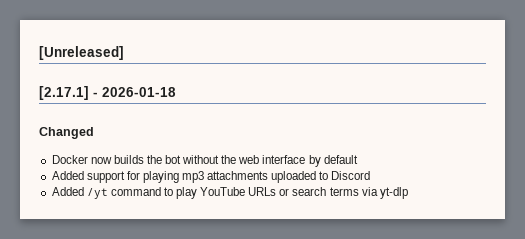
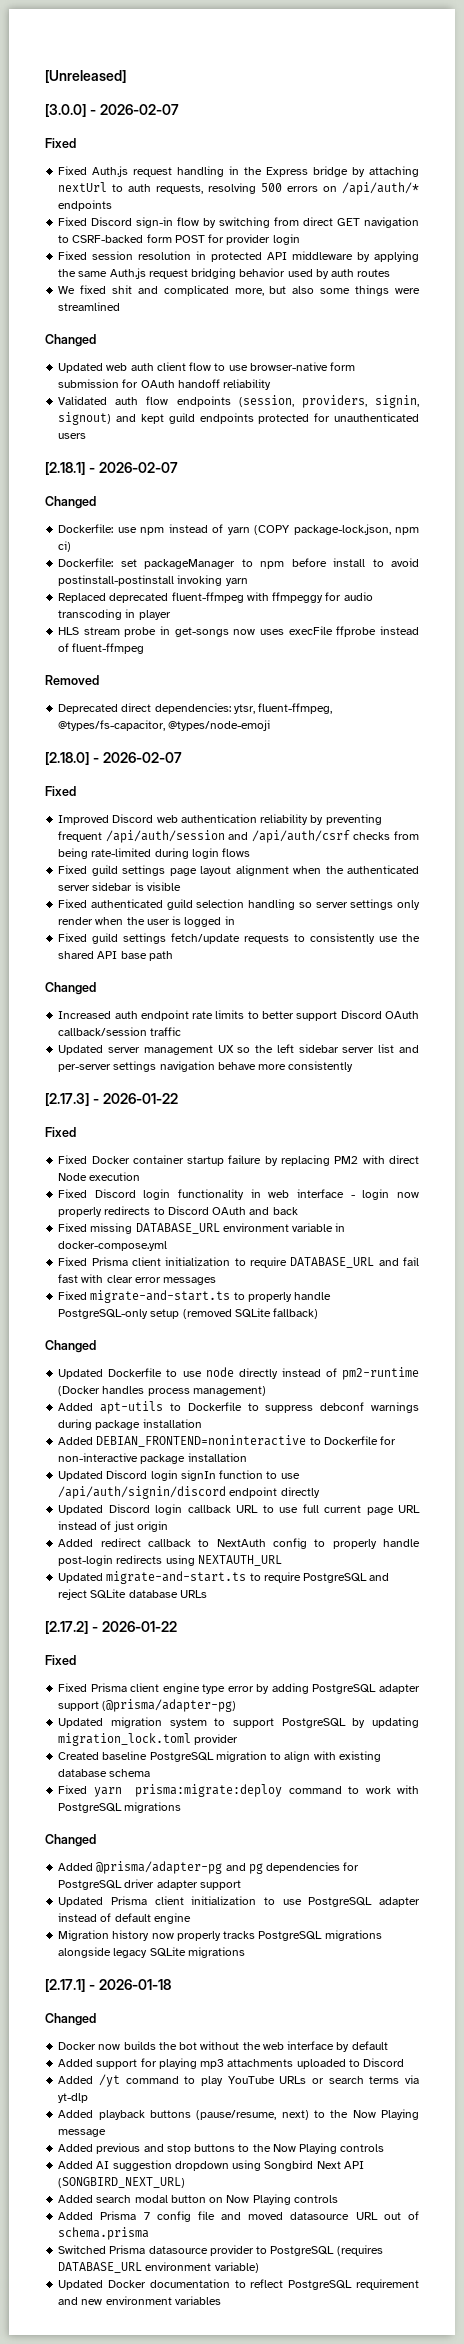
+ [3.0.0] - 2026-02-07
+ Fixed
+ Fixed Auth.js request handling in the Express bridge by attaching nextUrl to auth requests, resolving 500 errors on /api/auth/* endpoints
+ Fixed Discord sign-in flow by switching from direct GET navigation to CSRF-backed form POST for provider login
+ Fixed session resolution in protected API middleware by applying the same Auth.js request bridging behavior used by auth routes
+ We fixed shit and complicated more, but also some things were streamlined
+ Changed
+ Updated web auth client flow to use browser-native form submission for OAuth handoff reliability
+ Validated auth flow endpoints (session, providers, signin, signout) and kept guild endpoints protected for unauthenticated users
+ [2.18.1] - 2026-02-07
+ Changed
+ Dockerfile: use npm instead of yarn (COPY package-lock.json, npm ci)
+ Dockerfile: set packageManager to npm before install to avoid postinstall-postinstall invoking yarn
+ Replaced deprecated fluent-ffmpeg with ffmpeggy for audio transcoding in player
+ HLS stream probe in get-songs now uses execFile ffprobe instead of fluent-ffmpeg
+ Removed
+ Deprecated direct dependencies: ytsr, fluent-ffmpeg, @types/fs-capacitor, @types/node-emoji
+ [2.18.0] - 2026-02-07
+ Fixed
+ Improved Discord web authentication reliability by preventing frequent /api/auth/session and /api/auth/csrf checks from being rate-limited during login flows
+ Fixed guild settings page layout alignment when the authenticated server sidebar is visible
+ Fixed authenticated guild selection handling so server settings only render when the user is logged in
+ Fixed guild settings fetch/update requests to consistently use the shared API base path
+ Changed
+ Increased auth endpoint rate limits to better support Discord OAuth callback/session traffic
+ Updated server management UX so the left sidebar server list and per-server settings navigation behave more consistently
+ [2.17.3] - 2026-01-22
+ Fixed
+ Fixed Docker container startup failure by replacing PM2 with direct Node execution
+ Fixed Discord login functionality in web interface - login now properly redirects to Discord OAuth and back
+ Fixed missing DATABASE_URL environment variable in docker-compose.yml
+ Fixed Prisma client initialization to require DATABASE_URL and fail fast with clear error messages
+ Fixed migrate-and-start.ts to properly handle PostgreSQL-only setup (removed SQLite fallback)
+ Changed
+ Updated Dockerfile to use node directly instead of pm2-runtime (Docker handles process management)
+ Added apt-utils to Dockerfile to suppress debconf warnings during package installation
+ Added DEBIAN_FRONTEND=noninteractive to Dockerfile for non-interactive package installation
+ Updated Discord login signIn function to use /api/auth/signin/discord endpoint directly
+ Updated Discord login callback URL to use full current page URL instead of just origin
+ Added redirect callback to NextAuth config to properly handle post-login redirects using NEXTAUTH_URL
+ Updated migrate-and-start.ts to require PostgreSQL and reject SQLite database URLs
+ [2.17.2] - 2026-01-22
+ Fixed
+ Fixed Prisma client engine type error by adding PostgreSQL adapter support (@prisma/adapter-pg)
+ Updated migration system to support PostgreSQL by updating migration_lock.toml provider
+ Created baseline PostgreSQL migration to align with existing database schema
+ Fixed yarn prisma:migrate:deploy command to work with PostgreSQL migrations
+ Changed
+ Added @prisma/adapter-pg and pg dependencies for PostgreSQL driver adapter support
+ Updated Prisma client initialization to use PostgreSQL adapter instead of default engine
+ Migration history now properly tracks PostgreSQL migrations alongside legacy SQLite migrations
+ Added playback buttons (pause/resume, next) to the Now Playing message
+ Added previous and stop buttons to the Now Playing controls
+ Added AI suggestion dropdown using Songbird Next API (SONGBIRD_NEXT_URL)
+ Added search modal button on Now Playing controls
+ Added Prisma 7 config file and moved datasource URL out of schema.prisma
+ Switched Prisma datasource provider to PostgreSQL (requires DATABASE_URL environment variable)
+ Updated Docker documentation to reflect PostgreSQL requirement and new environment variables

